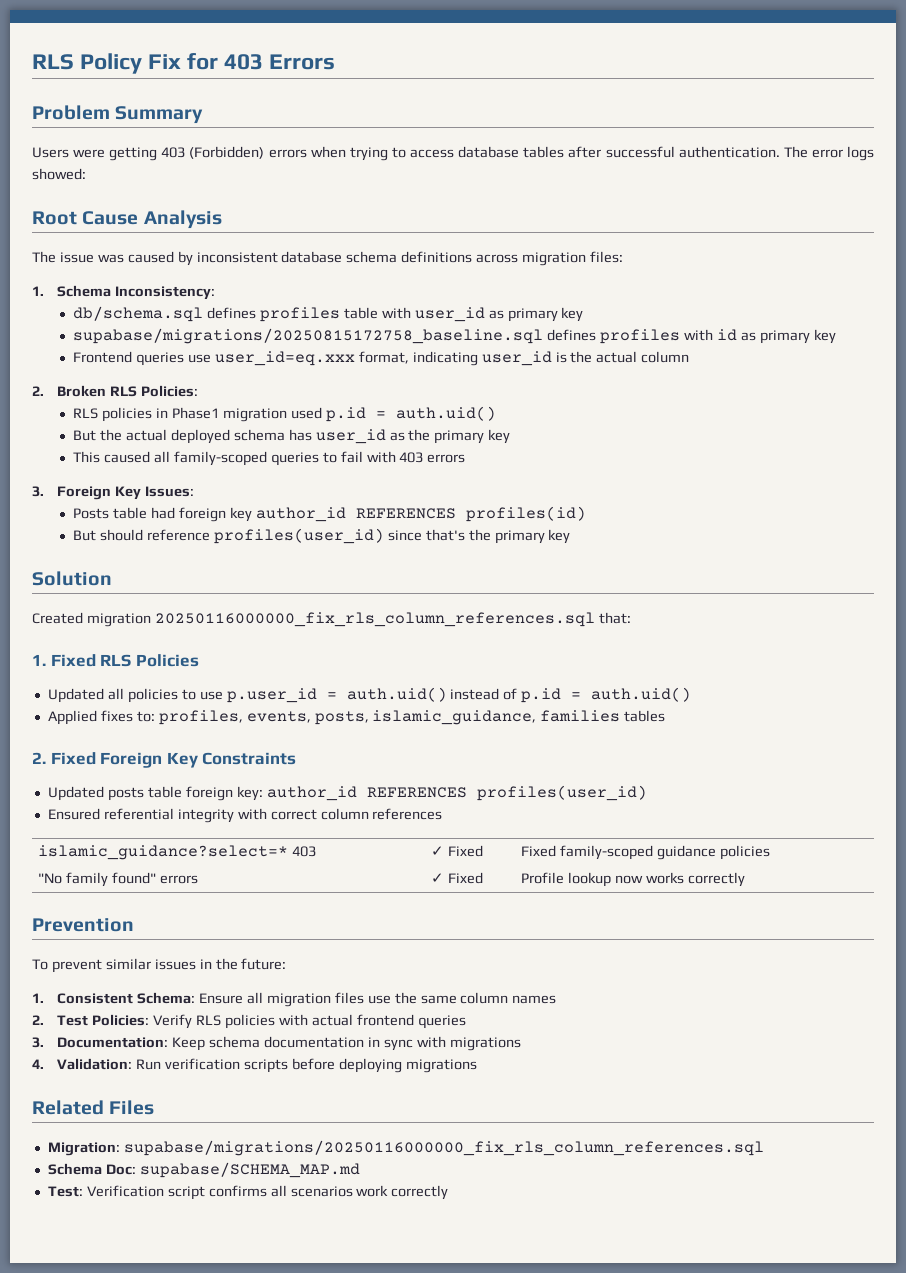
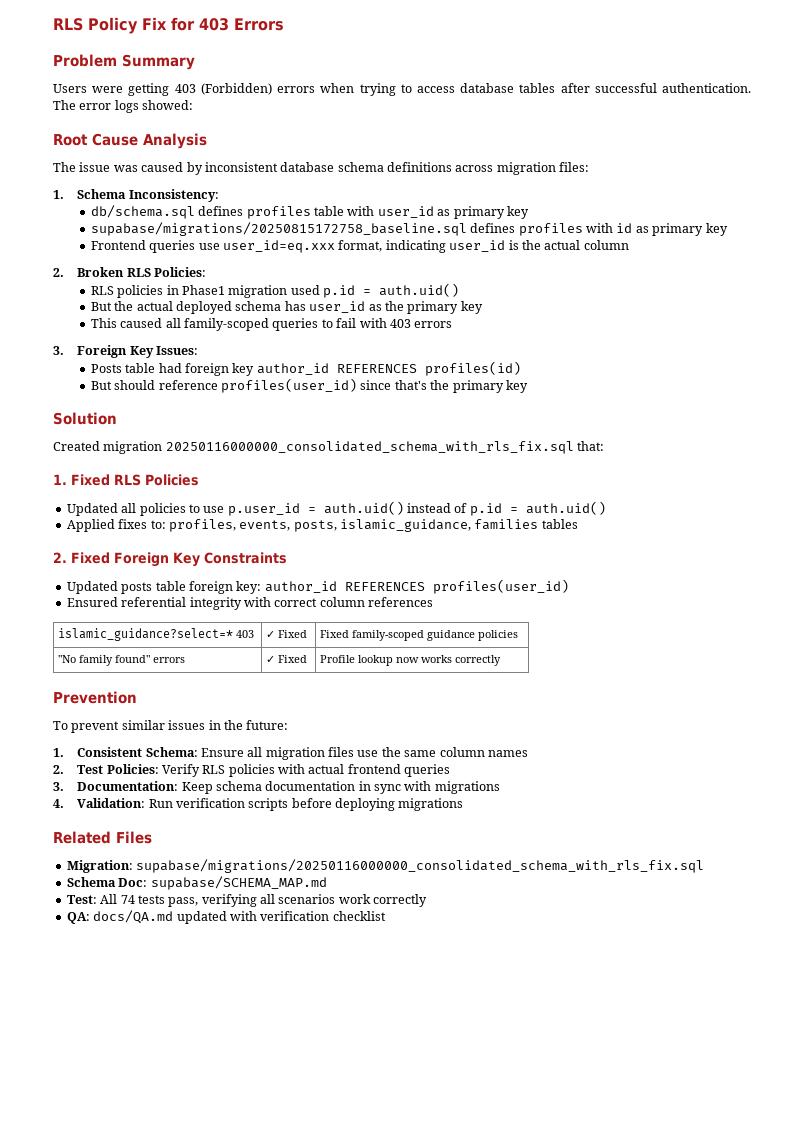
- Created migration 20250116000000_fix_rls_column_references.sql that:
+ Created migration 20250116000000_consolidated_schema_with_rls_fix.sql that:
- Migration: supabase/migrations/20250116000000_fix_rls_column_references.sql
+ Migration: supabase/migrations/20250116000000_consolidated_schema_with_rls_fix.sql
- Test: Verification script confirms all scenarios work correctly
+ Test: All 74 tests pass, verifying all scenarios work correctly
+ QA: docs/QA.md updated with verification checklist

